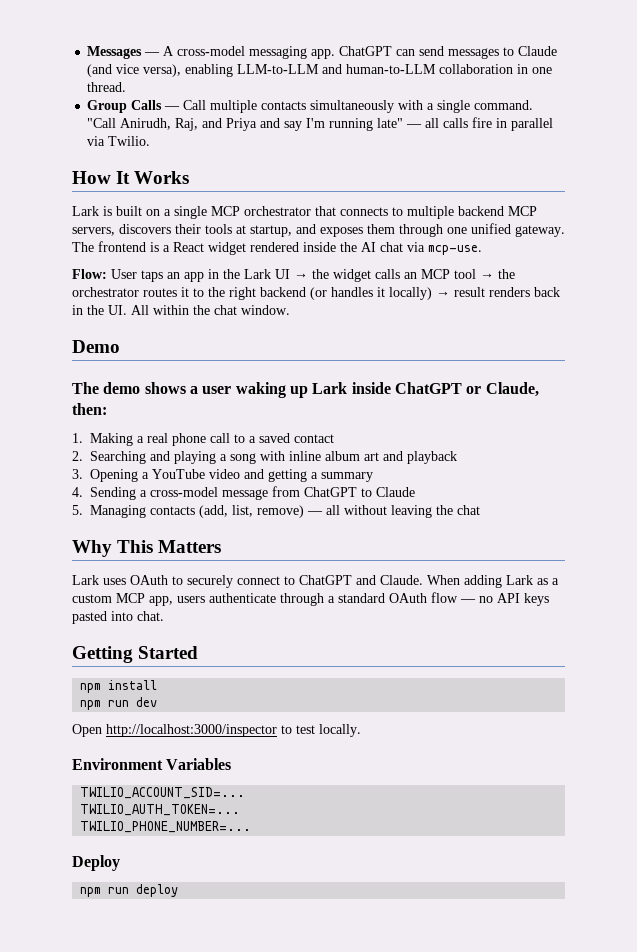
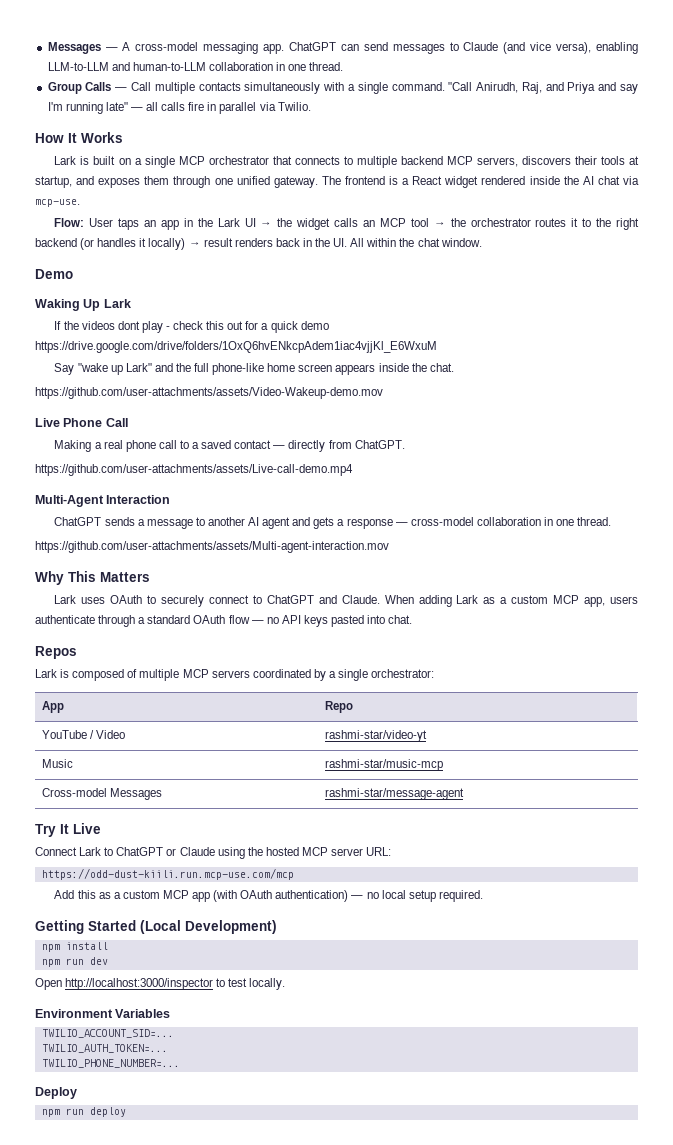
- The demo shows a user waking up Lark inside ChatGPT or Claude, then:
- 1. Making a real phone call to a saved contact
- 2. Searching and playing a song with inline album art and playback
- 3. Opening a YouTube video and getting a summary
- 4. Sending a cross-model message from ChatGPT to Claude
- 5. Managing contacts (add, list, remove) — all without leaving the chat
+ Waking Up Lark
+ If the videos dont play - check this out for a quick demo https://drive.google.com/drive/folders/1OxQ6hvENkcpAdem1iac4vjjKl_E6WxuM
+ Say "wake up Lark" and the full phone-like home screen appears inside the chat.
+ https://github.com/user-attachments/assets/Video-Wakeup-demo.mov
+ Live Phone Call
+ Making a real phone call to a saved contact — directly from ChatGPT.
+ https://github.com/user-attachments/assets/Live-call-demo.mp4
+ Multi-Agent Interaction
+ ChatGPT sends a message to another AI agent and gets a response — cross-model collaboration in one thread.
+ https://github.com/user-attachments/assets/Multi-agent-interaction.mov
+ Repos
+ Lark is composed of multiple MCP servers coordinated by a single orchestrator:
+ App | Repo
+ YouTube / Video | rashmi-star/video-yt
+ Music | rashmi-star/music-mcp
+ Cross-model Messages | rashmi-star/message-agent
+ Try It Live
+ Connect Lark to ChatGPT or Claude using the hosted MCP server URL:
+ https://odd-dust-kiili.run.mcp-use.com/mcp
+ Add this as a custom MCP app (with OAuth authentication) — no local setup required.
- Getting Started
+ Getting Started (Local Development)

